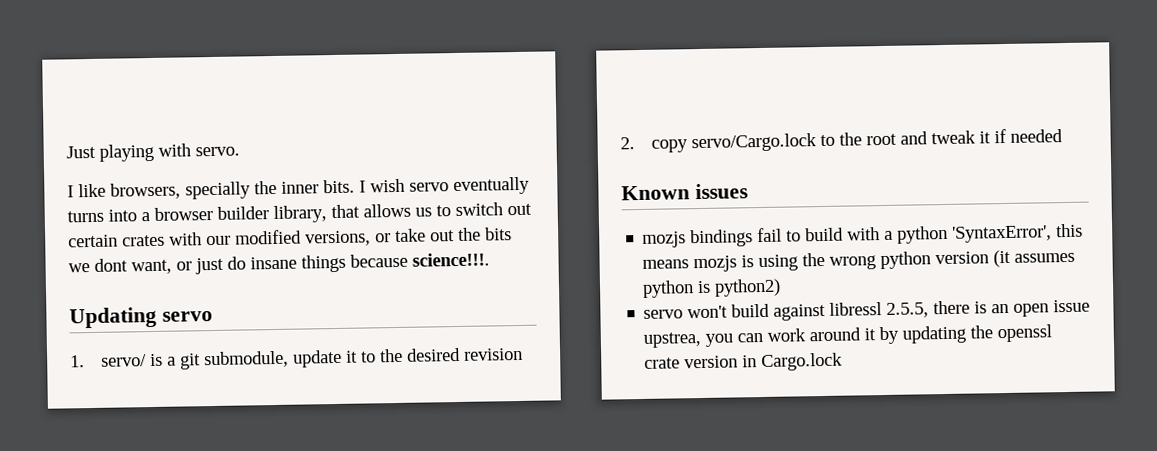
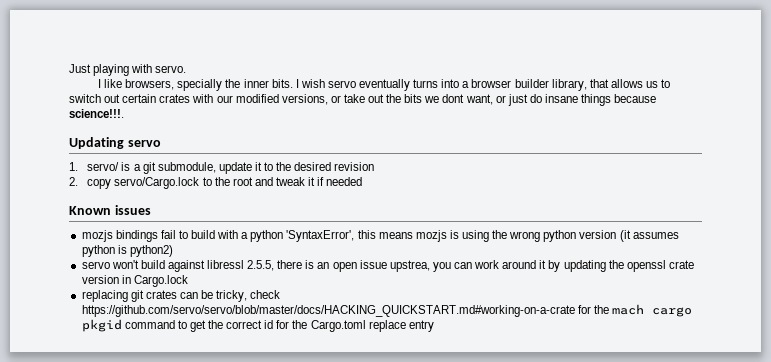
+ replacing git crates can be tricky, check https://github.com/servo/servo/blob/master/docs/HACKING_QUICKSTART.md#working-on-a-crate for the mach cargo pkgid command to get the correct id for the Cargo.toml replace entry

